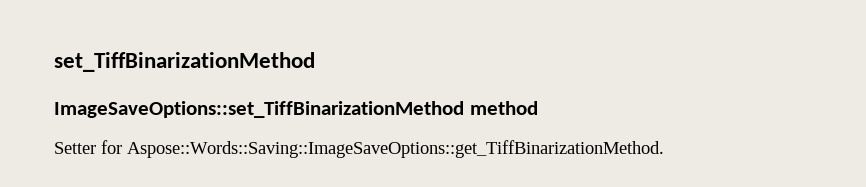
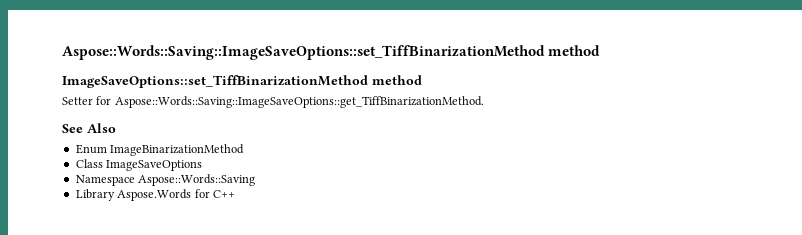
- set_TiffBinarizationMethod
+ Aspose::Words::Saving::ImageSaveOptions::set_TiffBinarizationMethod method
+ See Also
+ Enum ImageBinarizationMethod
+ Class ImageSaveOptions
+ Namespace Aspose::Words::Saving
+ Library Aspose.Words for C++

